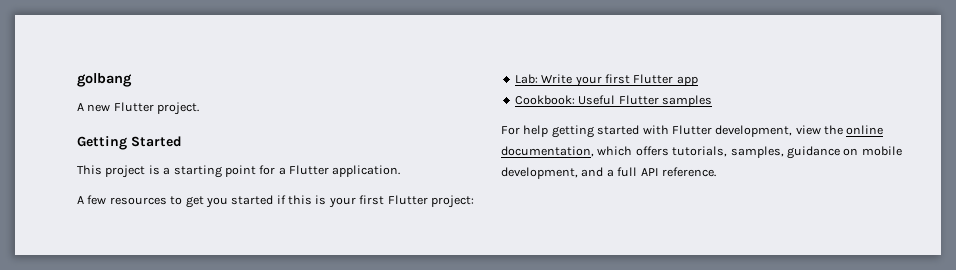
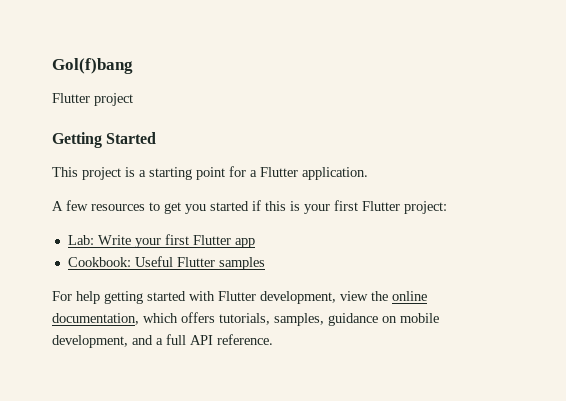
- golbang
- A new Flutter project.
+ Gol(f)bang
+ Flutter project

